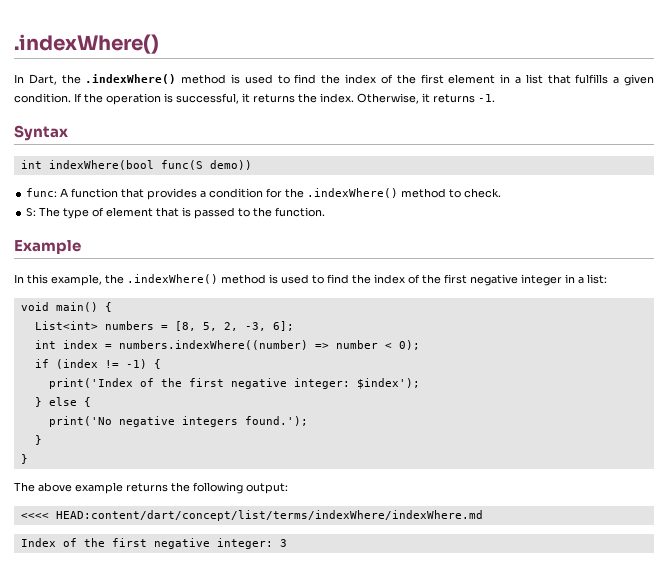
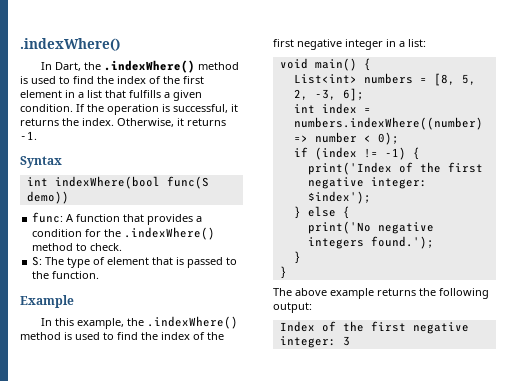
- <<<< HEAD:content/dart/concept/list/terms/indexWhere/indexWhere.md

